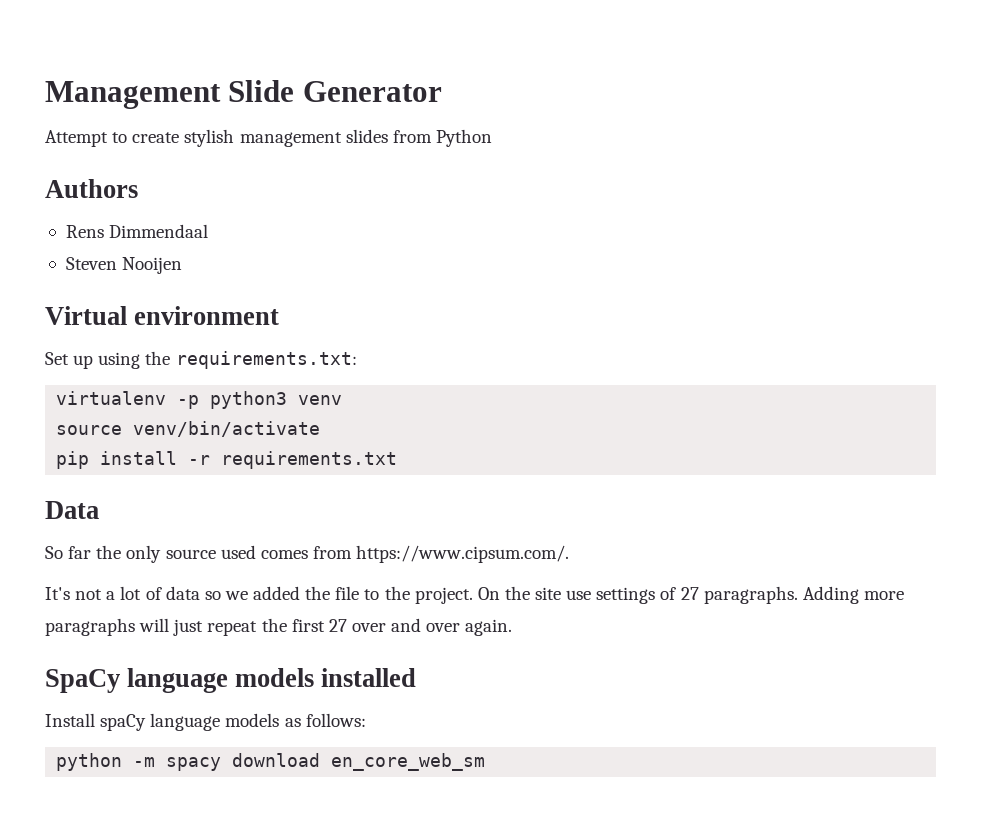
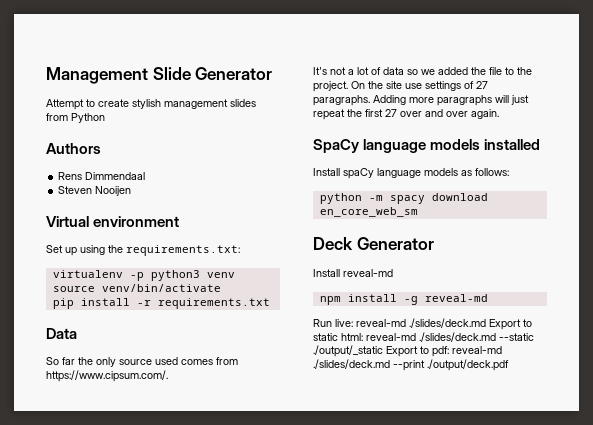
+ Deck Generator
+ Install reveal-md
+ npm install -g reveal-md
+ Run live: reveal-md ./slides/deck.md Export to static html: reveal-md ./slides/deck.md --static ./output/_static Export to pdf: reveal-md ./slides/deck.md --print ./output/deck.pdf

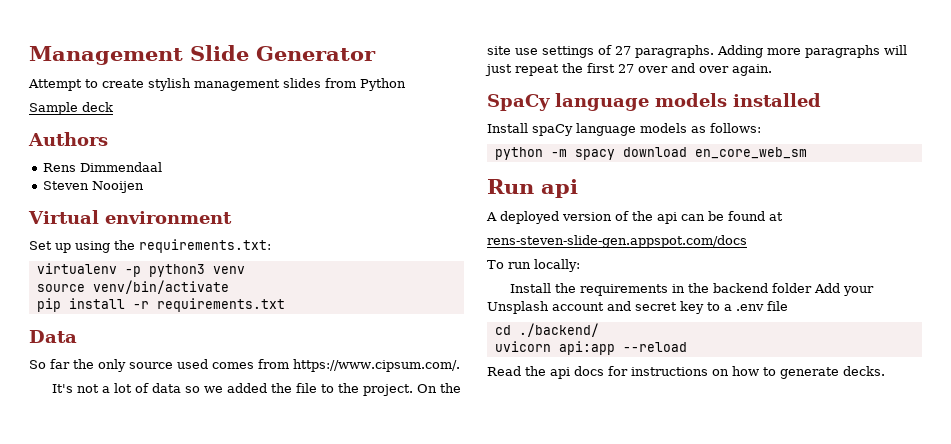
+ Sample deck
- Deck Generator
- Install reveal-md
- npm install -g reveal-md
- Run live: reveal-md ./slides/deck.md Export to static html: reveal-md ./slides/deck.md --static ./output/_static Export to pdf: reveal-md ./slides/deck.md --print ./output/deck.pdf
+ Run api
+ A deployed version of the api can be found at
+ rens-steven-slide-gen.appspot.com/docs
+ To run locally:
+ Install the requirements in the backend folder Add your Unsplash account and secret key to a .env file
+ cd ./backend/
+ uvicorn api:app --reload
+ Read the api docs for instructions on how to generate decks.

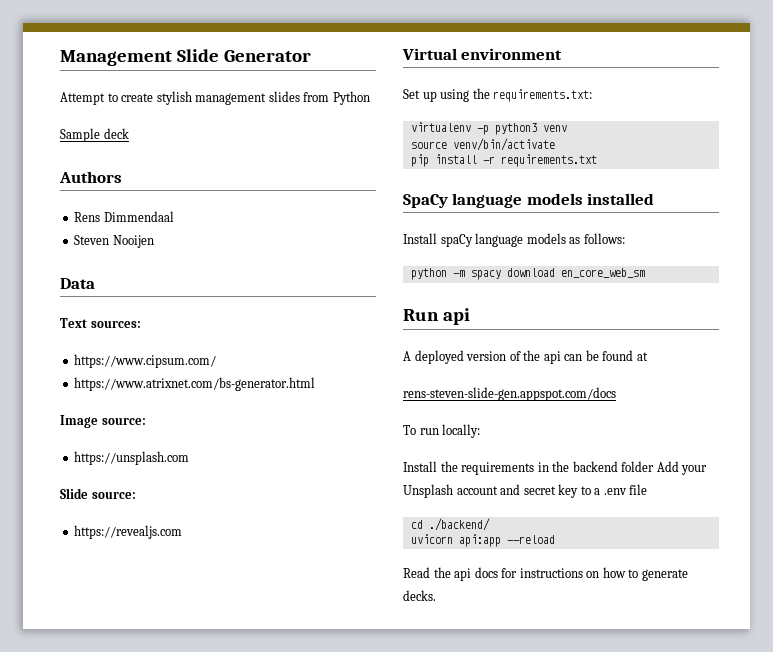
+ Data
+ Text sources:
+ https://www.cipsum.com/
+ https://www.atrixnet.com/bs-generator.html
+ Image source:
+ https://unsplash.com
+ Slide source:
+ https://revealjs.com
- Data
- So far the only source used comes from https://www.cipsum.com/.
- It's not a lot of data so we added the file to the project. On the site use settings of 27 paragraphs. Adding more paragraphs will just repeat the first 27 over and over again.

